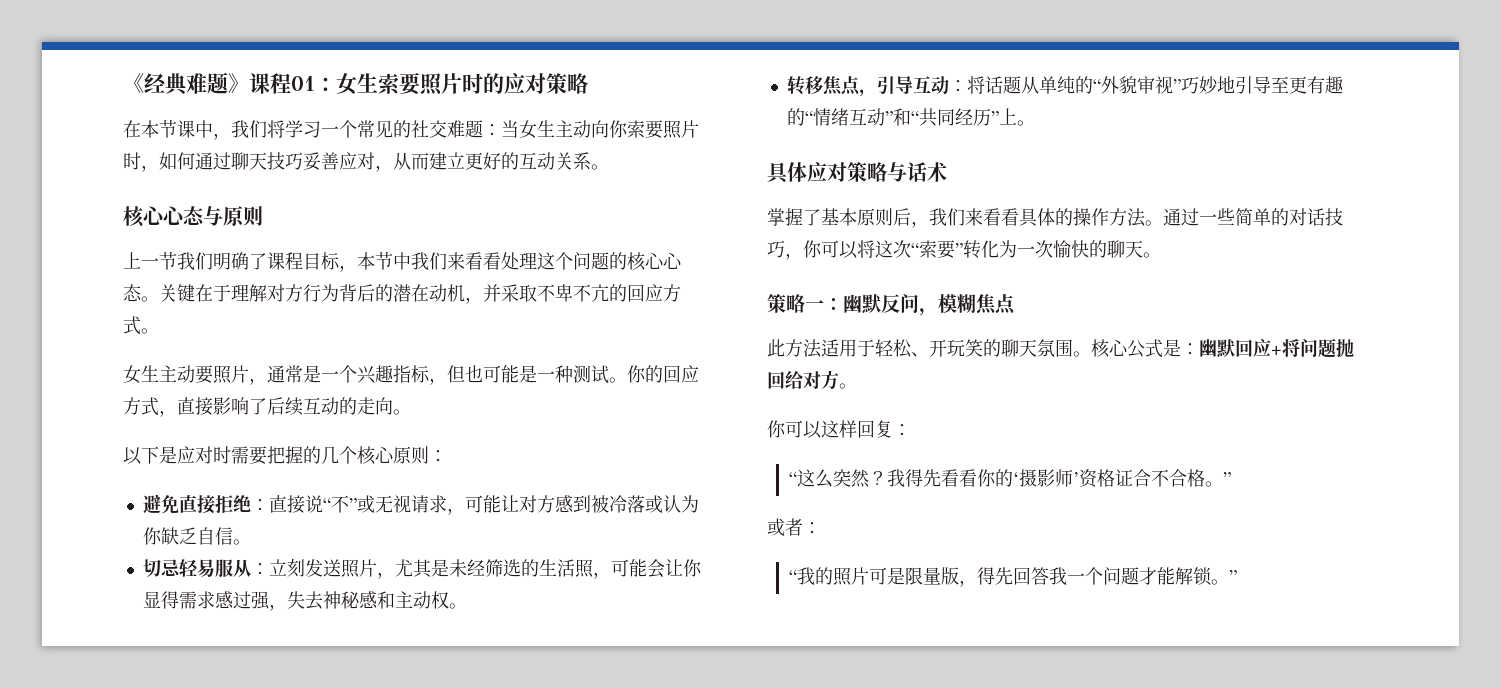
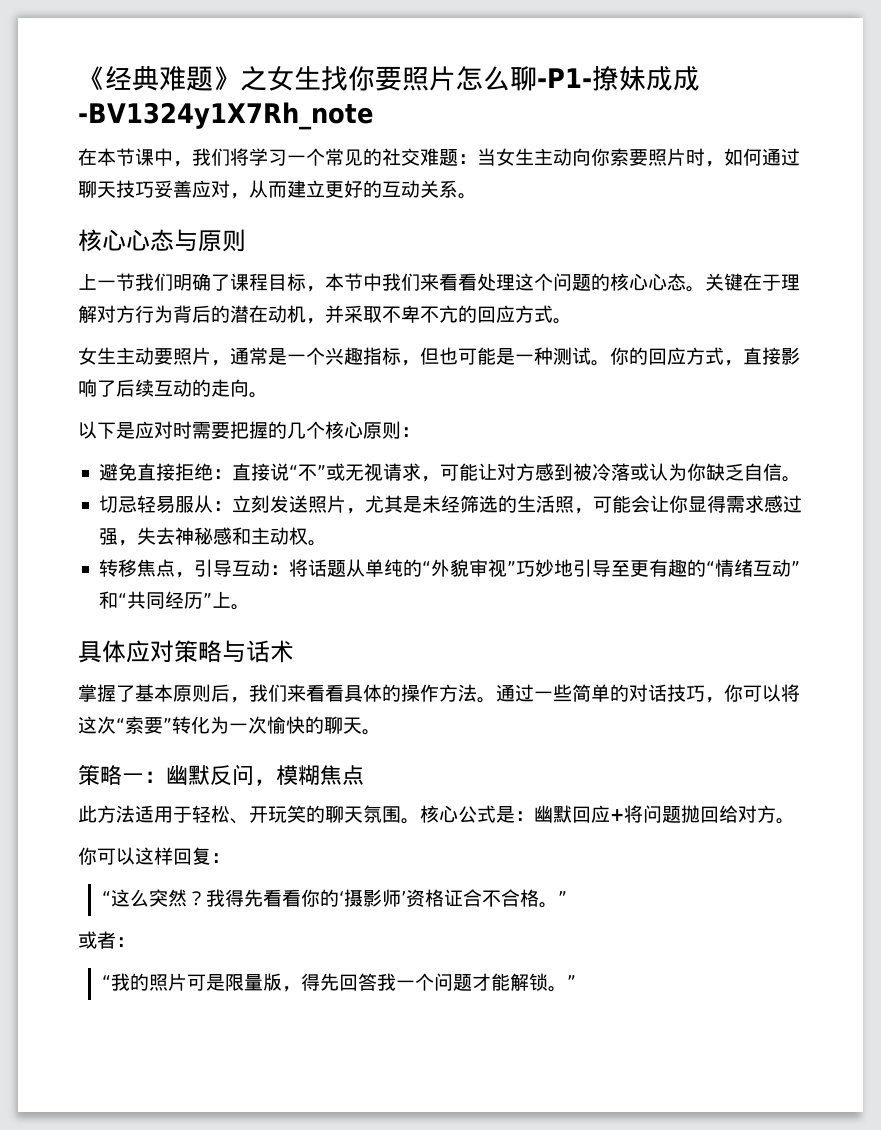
- 《经典难题》课程01：女生索要照片时的应对策略
+ 《经典难题》之女生找你要照片怎么聊-P1-撩妹成成-BV1324y1X7Rh_note

